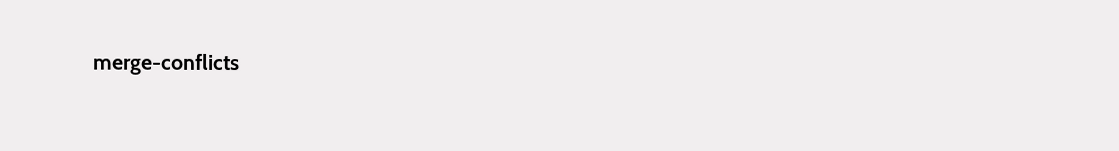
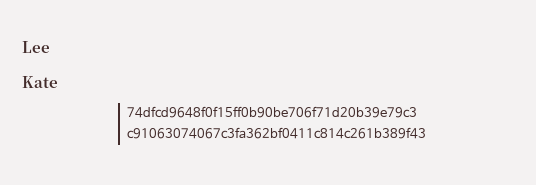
- merge-conflicts
+ Lee
+ Kate
+ 74dfcd9648f0f15ff0b90be706f71d20b39e79c3 c91063074067c3fa362bf0411c814c261b389f43

